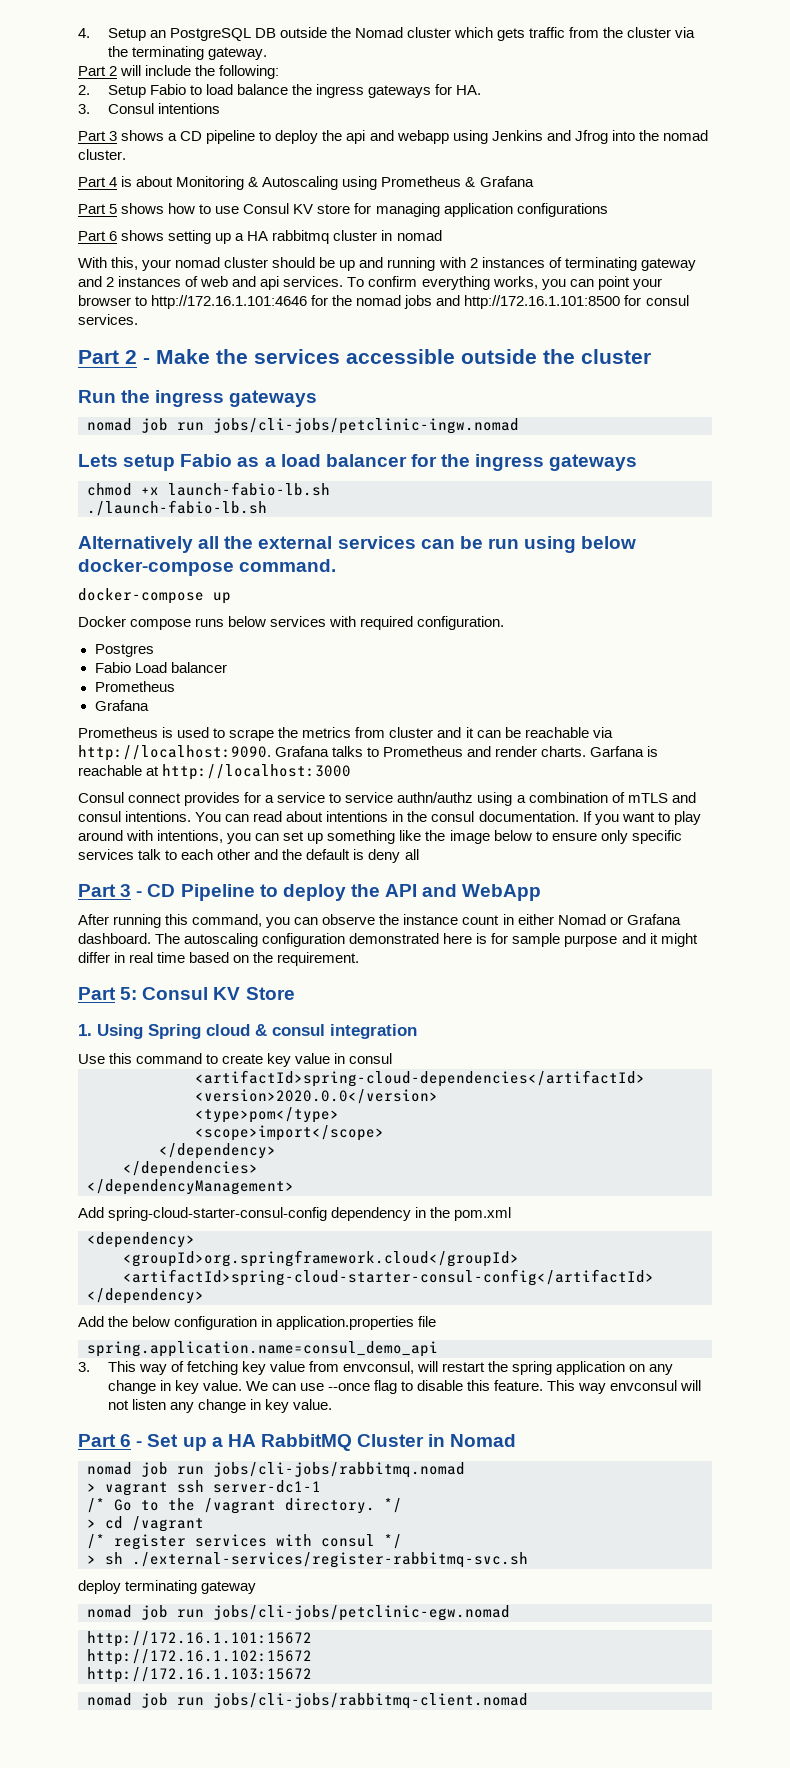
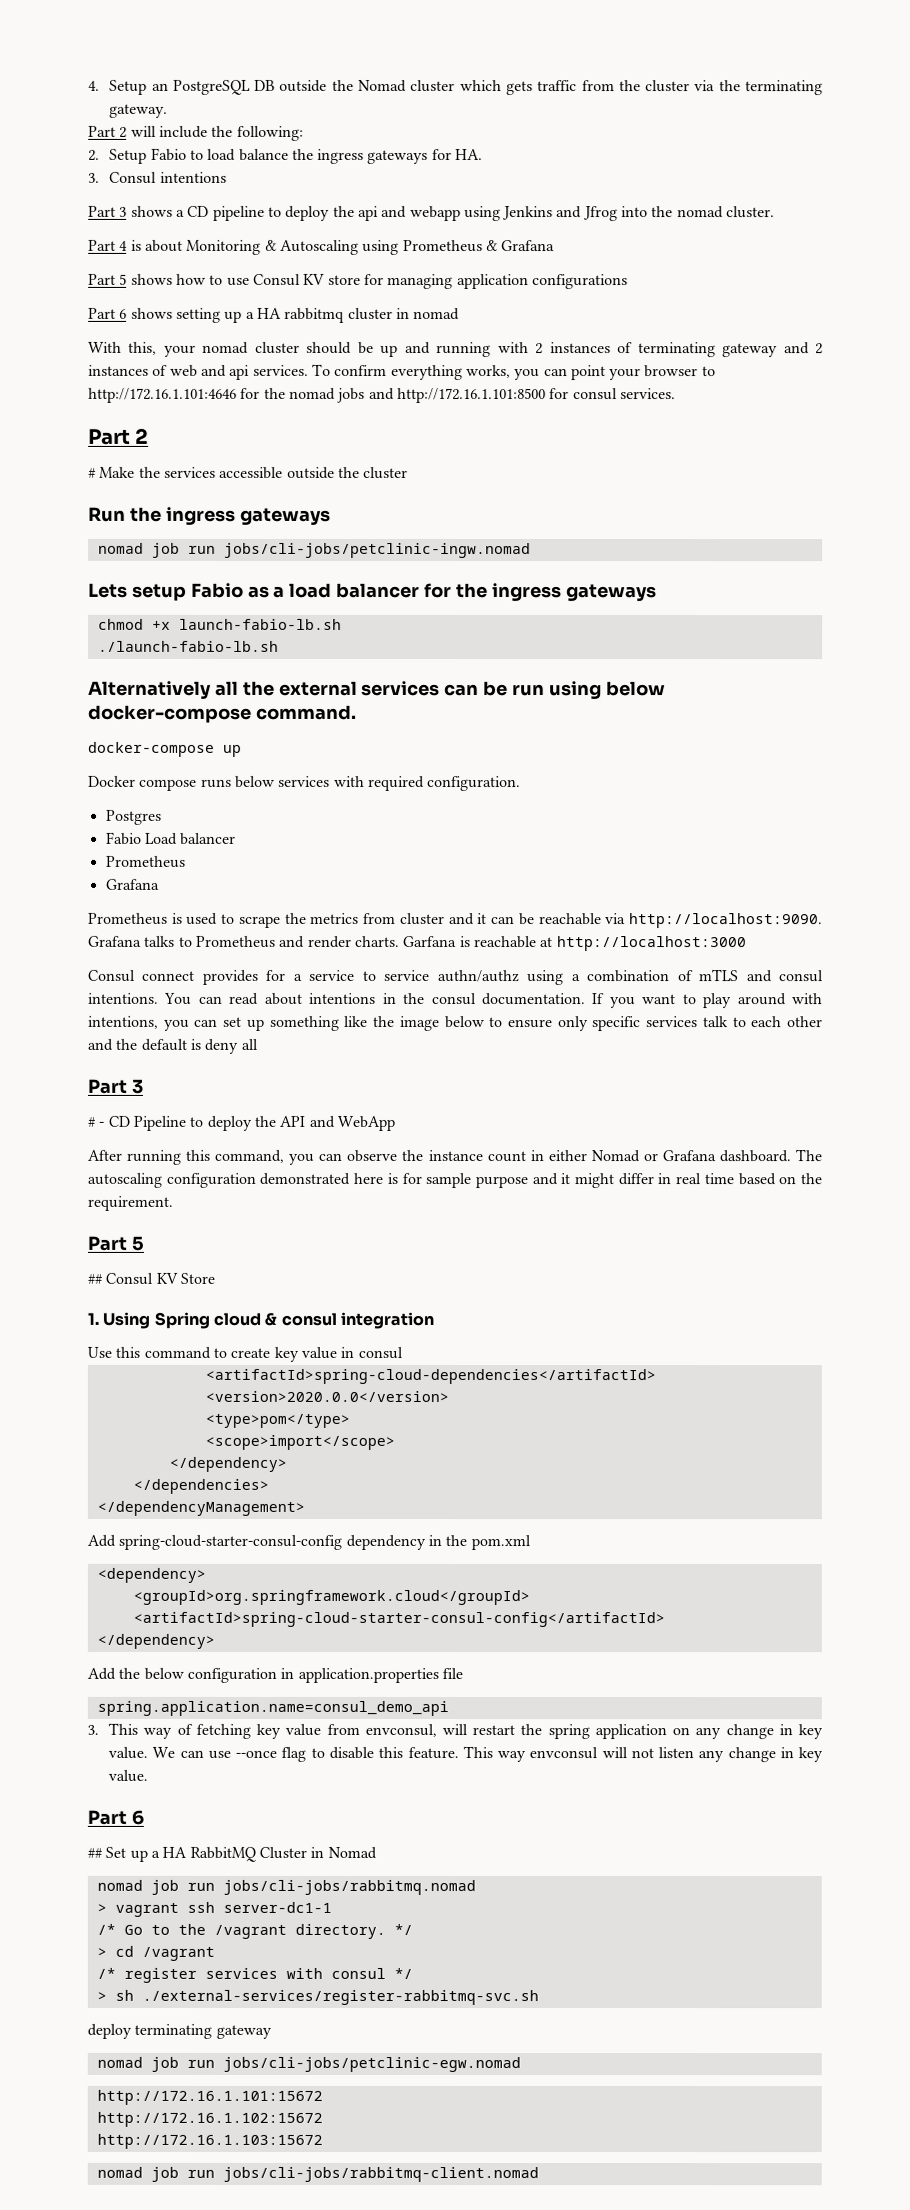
  To confirm everything works, you can point your browser to http://172.16.1.101:4646 for the nomad jobs and http://172.16.1.101:8500 for consul services.
- Part 2 - Make the services accessible outside the cluster
+ Part 2
+ # Make the services accessible outside the cluster
  If you want to play around with intentions, you can set up something like the image below to ensure only specific services talk to each other and the default is deny all
- Part 3 - CD Pipeline to deploy the API and WebApp
+ Part 3
+ # - CD Pipeline to deploy the API and WebApp
  The autoscaling configuration demonstrated here is for sample purpose and it might differ in real time based on the requirement.
- Part 5: Consul KV Store
+ Part 5
+ ## Consul KV Store
  This way envconsul will not listen any change in key value.
- Part 6 - Set up a HA RabbitMQ Cluster in Nomad
+ Part 6
+ ## Set up a HA RabbitMQ Cluster in Nomad

